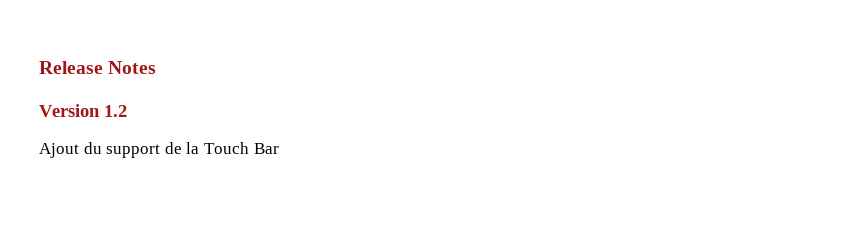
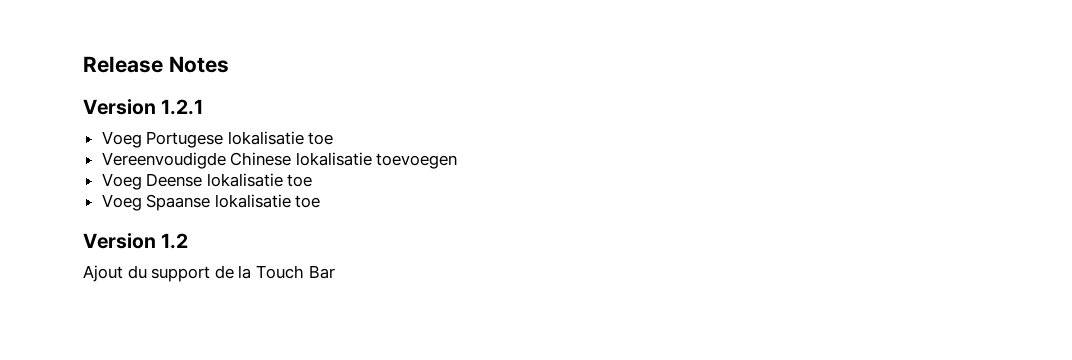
+ Version 1.2.1
+ Voeg Portugese lokalisatie toe
+ Vereenvoudigde Chinese lokalisatie toevoegen
+ Voeg Deense lokalisatie toe
+ Voeg Spaanse lokalisatie toe

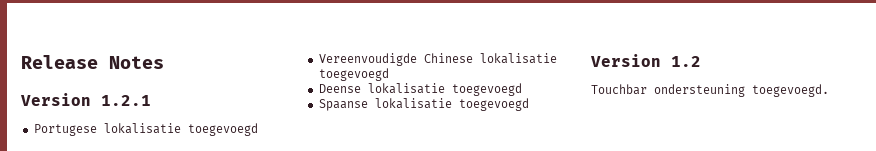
- Voeg Portugese lokalisatie toe
+ Portugese lokalisatie toegevoegd
- Vereenvoudigde Chinese lokalisatie toevoegen
- Voeg Deense lokalisatie toe
- Voeg Spaanse lokalisatie toe
+ Vereenvoudigde Chinese lokalisatie toegevoegd
+ Deense lokalisatie toegevoegd
+ Spaanse lokalisatie toegevoegd
- Ajout du support de la Touch Bar
+ Touchbar ondersteuning toegevoegd.

